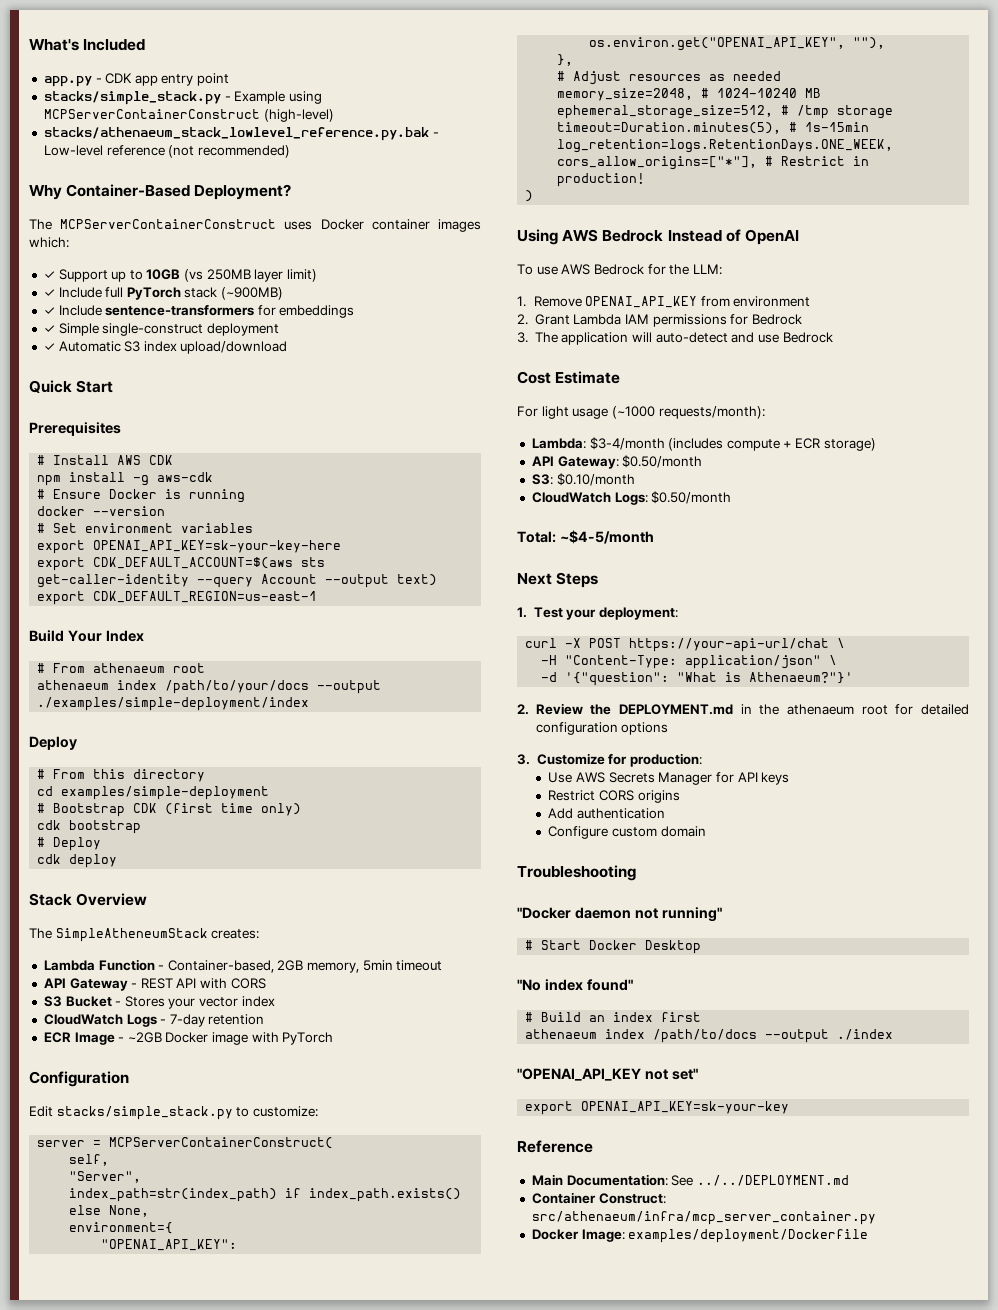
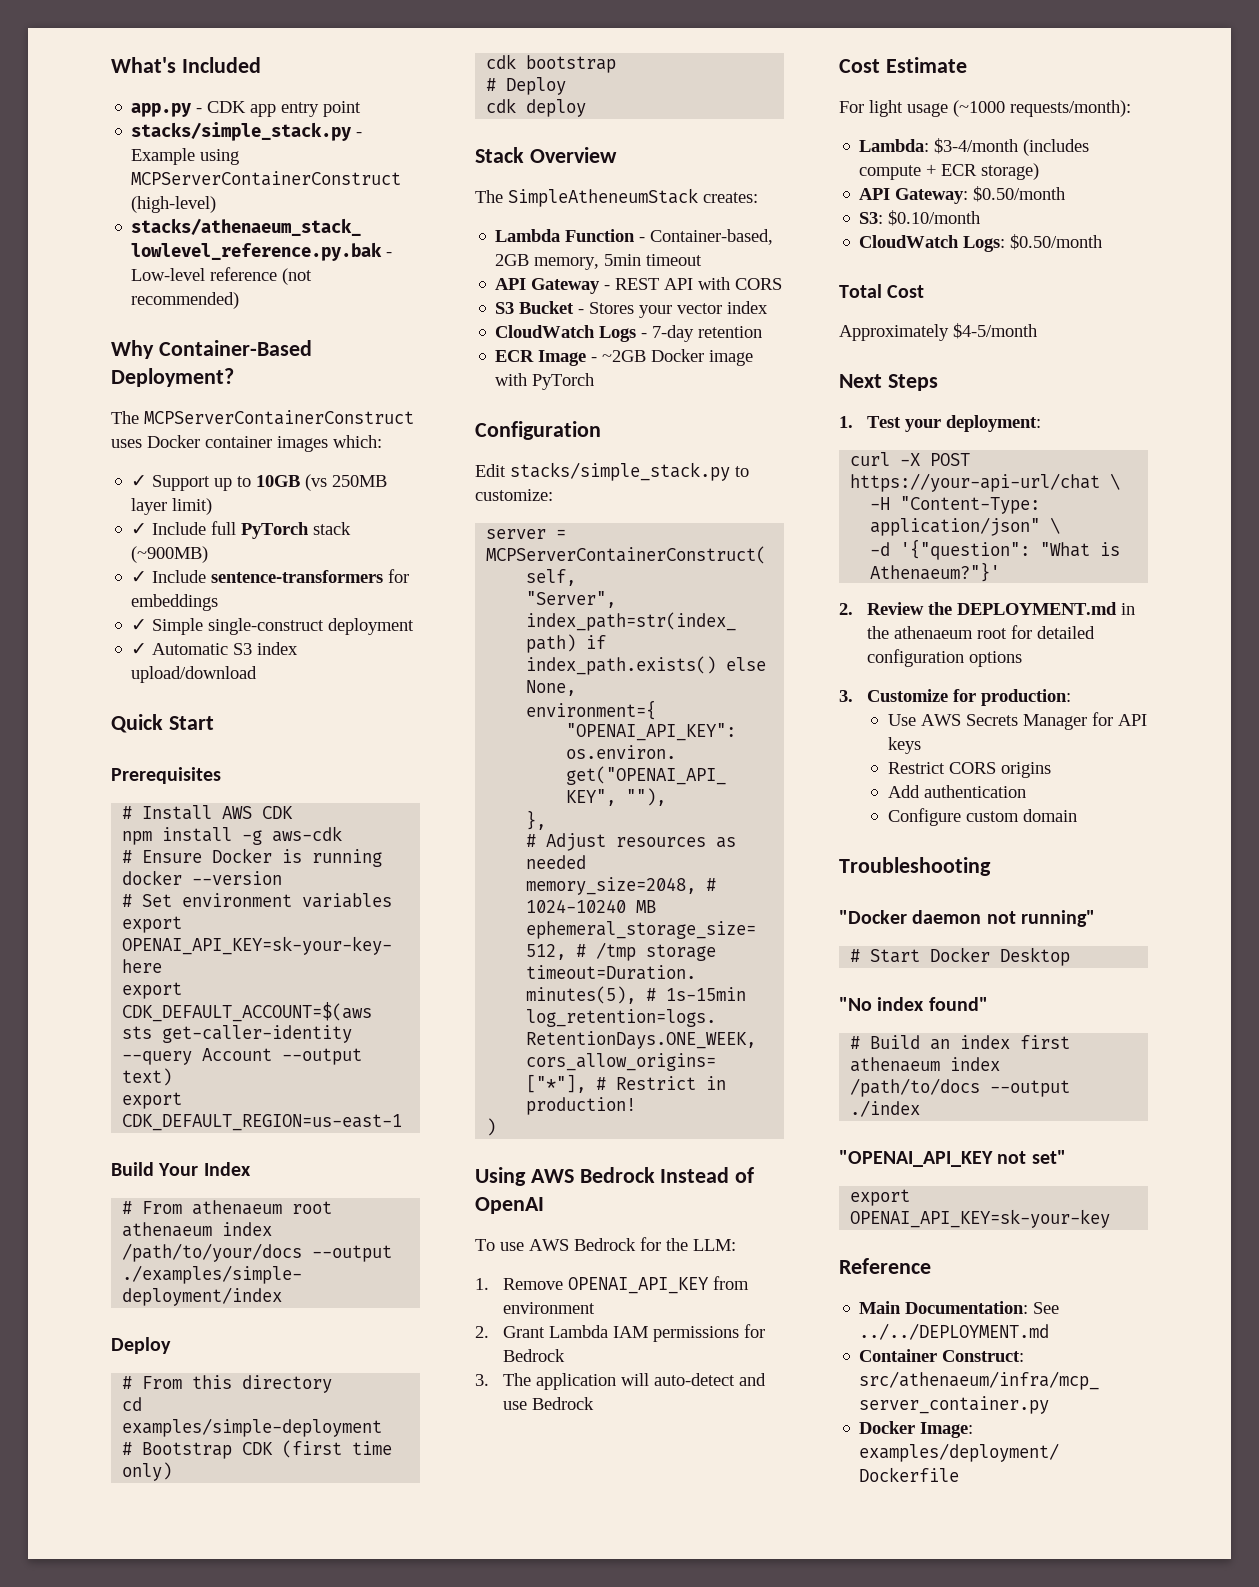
- Total: ~$4-5/month
+ Total Cost
+ Approximately $4-5/month

